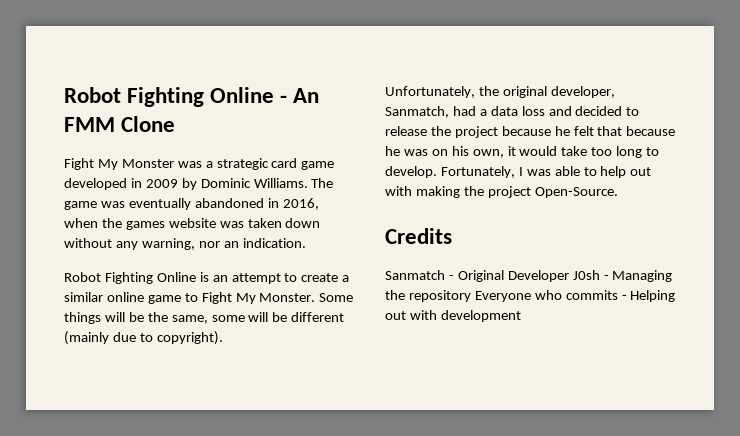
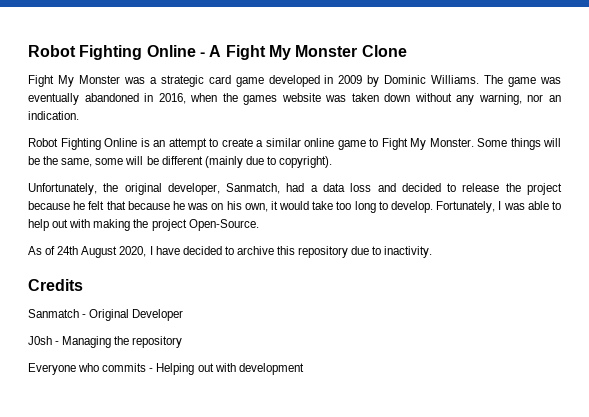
- Robot Fighting Online - An FMM Clone
+ Robot Fighting Online - A Fight My Monster Clone
+ As of 24th August 2020, I have decided to archive this repository due to inactivity.
- Sanmatch - Original Developer J0sh - Managing the repository Everyone who commits - Helping out with development
+ Sanmatch - Original Developer
+ J0sh - Managing the repository
+ Everyone who commits - Helping out with development

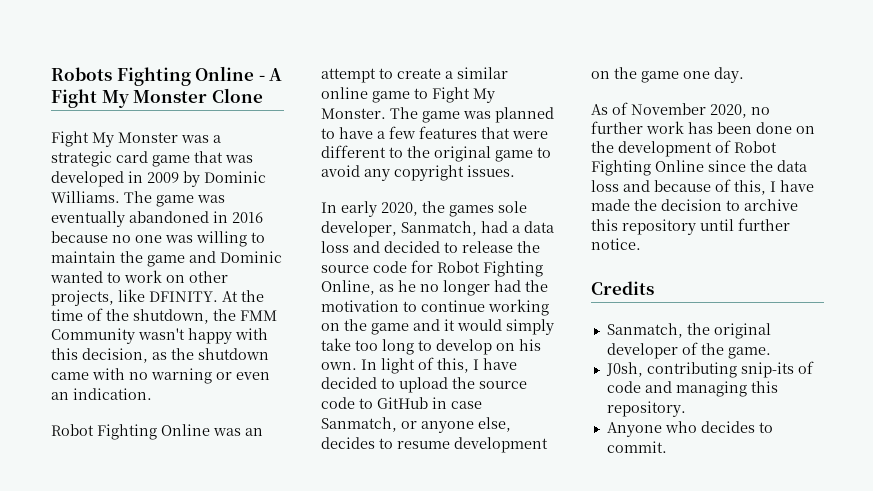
- Robot Fighting Online - A Fight My Monster Clone
+ Robots Fighting Online - A Fight My Monster Clone
- Fight My Monster was a strategic card game developed in 2009 by Dominic Williams.
+ Fight My Monster was a strategic card game that was developed in 2009 by Dominic Williams.
- The game was eventually abandoned in 2016, when the games website was taken down without any warning, nor an indication.
+ The game was eventually abandoned in 2016 because no one was willing to maintain the game and Dominic wanted to work on other projects, like DFINITY. At the time of the shutdown, the FMM Community wasn't happy with this decision, as the shutdown came with no warning or even an indication.
- Robot Fighting Online is an attempt to create a similar online game to Fight My Monster.
+ Robot Fighting Online was an attempt to create a similar online game to Fight My Monster.
- Some things will be the same, some will be different (mainly due to copyright).
- Unfortunately, the original developer, Sanmatch, had a data loss and decided to release the project because he felt that because he was on his own, it would take too long to develop. Fortunately, I was able to help out with making the project Open-Source.
- As of 24th August 2020, I have decided to archive this repository due to inactivity.
+ The game was planned to have a few features that were different to the original game to avoid any copyright issues.
+ In early 2020, the games sole developer, Sanmatch, had a data loss and decided to release the source code for Robot Fighting Online, as he no longer had the motivation to continue working on the game and it would simply take too long to develop on his own. In light of this, I have decided to upload the source code to GitHub in case Sanmatch, or anyone else, decides to resume development on the game one day.
+ As of November 2020, no further work has been done on the development of Robot Fighting Online since the data loss and because of this, I have made the decision to archive this repository until further notice.
  Credits
- Sanmatch - Original Developer
- J0sh - Managing the repository
- Everyone who commits - Helping out with development
+ Sanmatch, the original developer of the game.
+ J0sh, contributing snip-its of code and managing this repository.
+ Anyone who decides to commit.

